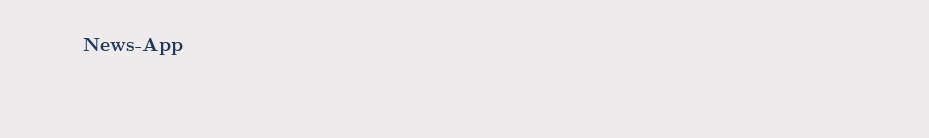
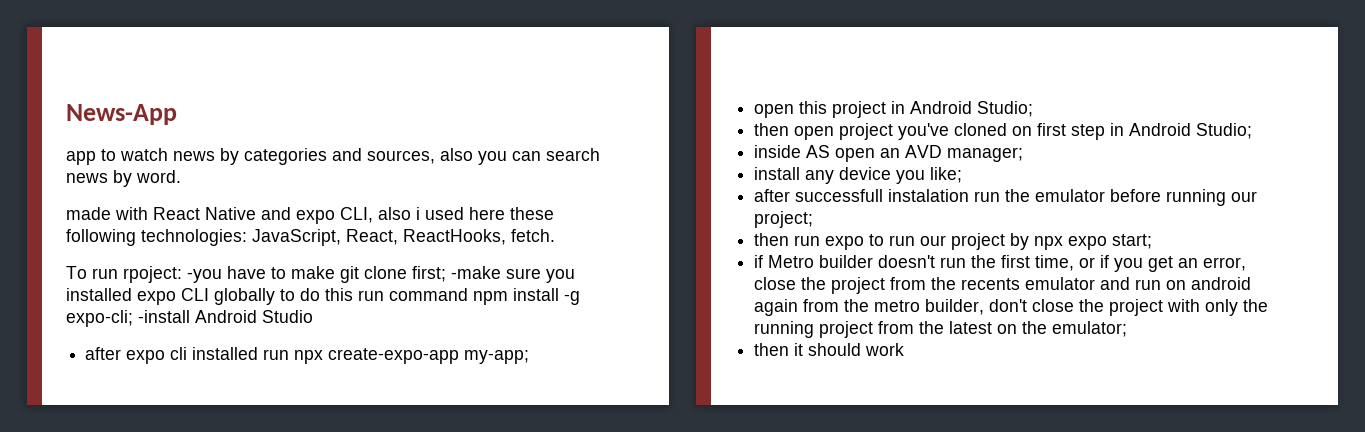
+ app to watch news by categories and sources, also you can search news by word.
+ made with React Native and expo CLI, also i used here these following technologies: JavaScript, React, ReactHooks, fetch.
+ To run rpoject: -you have to make git clone first; -make sure you installed expo CLI globally to do this run command npm install -g expo-cli; -install Android Studio
+ after expo cli installed run npx create-expo-app my-app;
+ open this project in Android Studio;
+ then open project you've cloned on first step in Android Studio;
+ inside AS open an AVD manager;
+ install any device you like;
+ after successfull instalation run the emulator before running our project;
+ then run expo to run our project by npx expo start;
+ if Metro builder doesn't run the first time, or if you get an error, close the project from the recents emulator and run on android again from the metro builder, don't close the project with only the running project from the latest on the emulator;
+ then it should work

